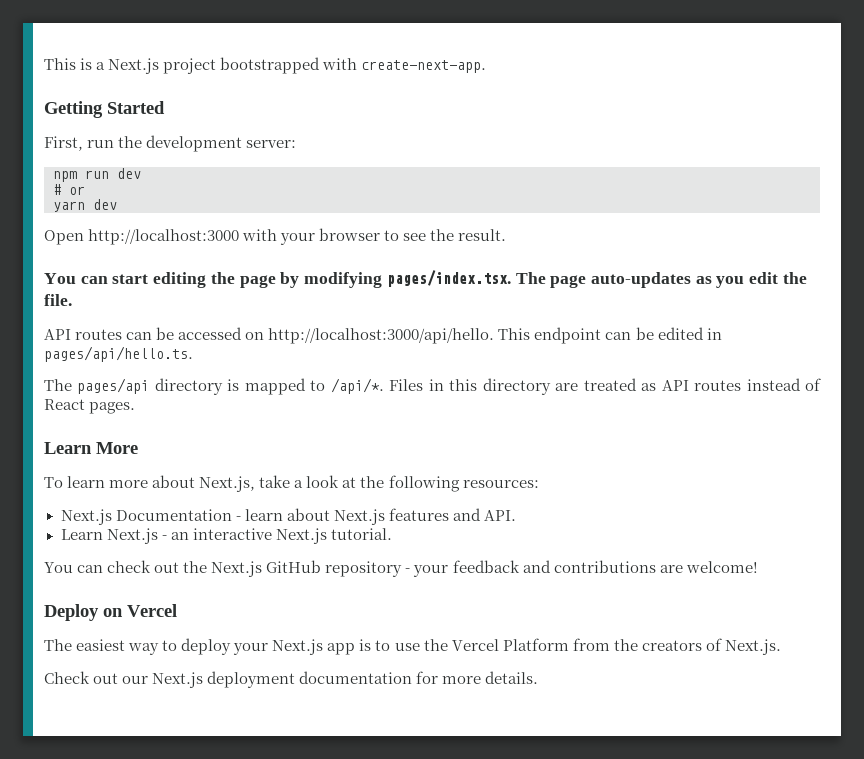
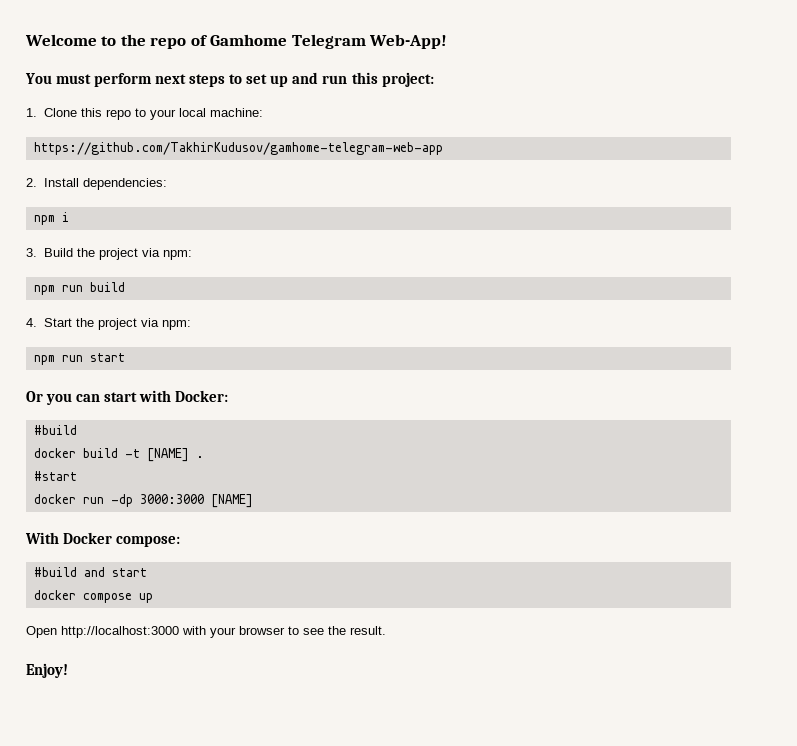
- This is a Next.js project bootstrapped with create-next-app.
- Getting Started
- First, run the development server:
- npm run dev
- # or
- yarn dev
+ Welcome to the repo of Gamhome Telegram Web-App!
+ You must perform next steps to set up and run this project:
+ 1. Clone this repo to your local machine:
+ https://github.com/TakhirKudusov/gamhome-telegram-web-app
+ 2. Install dependencies:
+ npm i
+ 3. Build the project via npm:
+ npm run build
+ 4. Start the project via npm:
+ npm run start
+ Or you can start with Docker:
+ #build
+ docker build -t [NAME] .
+ #start
+ docker run -dp 3000:3000 [NAME]
+ With Docker compose:
+ #build and start
+ docker compose up
- You can start editing the page by modifying pages/index.tsx. The page auto-updates as you edit the file.
- API routes can be accessed on http://localhost:3000/api/hello. This endpoint can be edited in pages/api/hello.ts.
- The pages/api directory is mapped to /api/*. Files in this directory are treated as API routes instead of React pages.
- Learn More
- To learn more about Next.js, take a look at the following resources:
- Next.js Documentation - learn about Next.js features and API.
- Learn Next.js - an interactive Next.js tutorial.
- You can check out the Next.js GitHub repository - your feedback and contributions are welcome!
- Deploy on Vercel
- The easiest way to deploy your Next.js app is to use the Vercel Platform from the creators of Next.js.
- Check out our Next.js deployment documentation for more details.
+ Enjoy!

